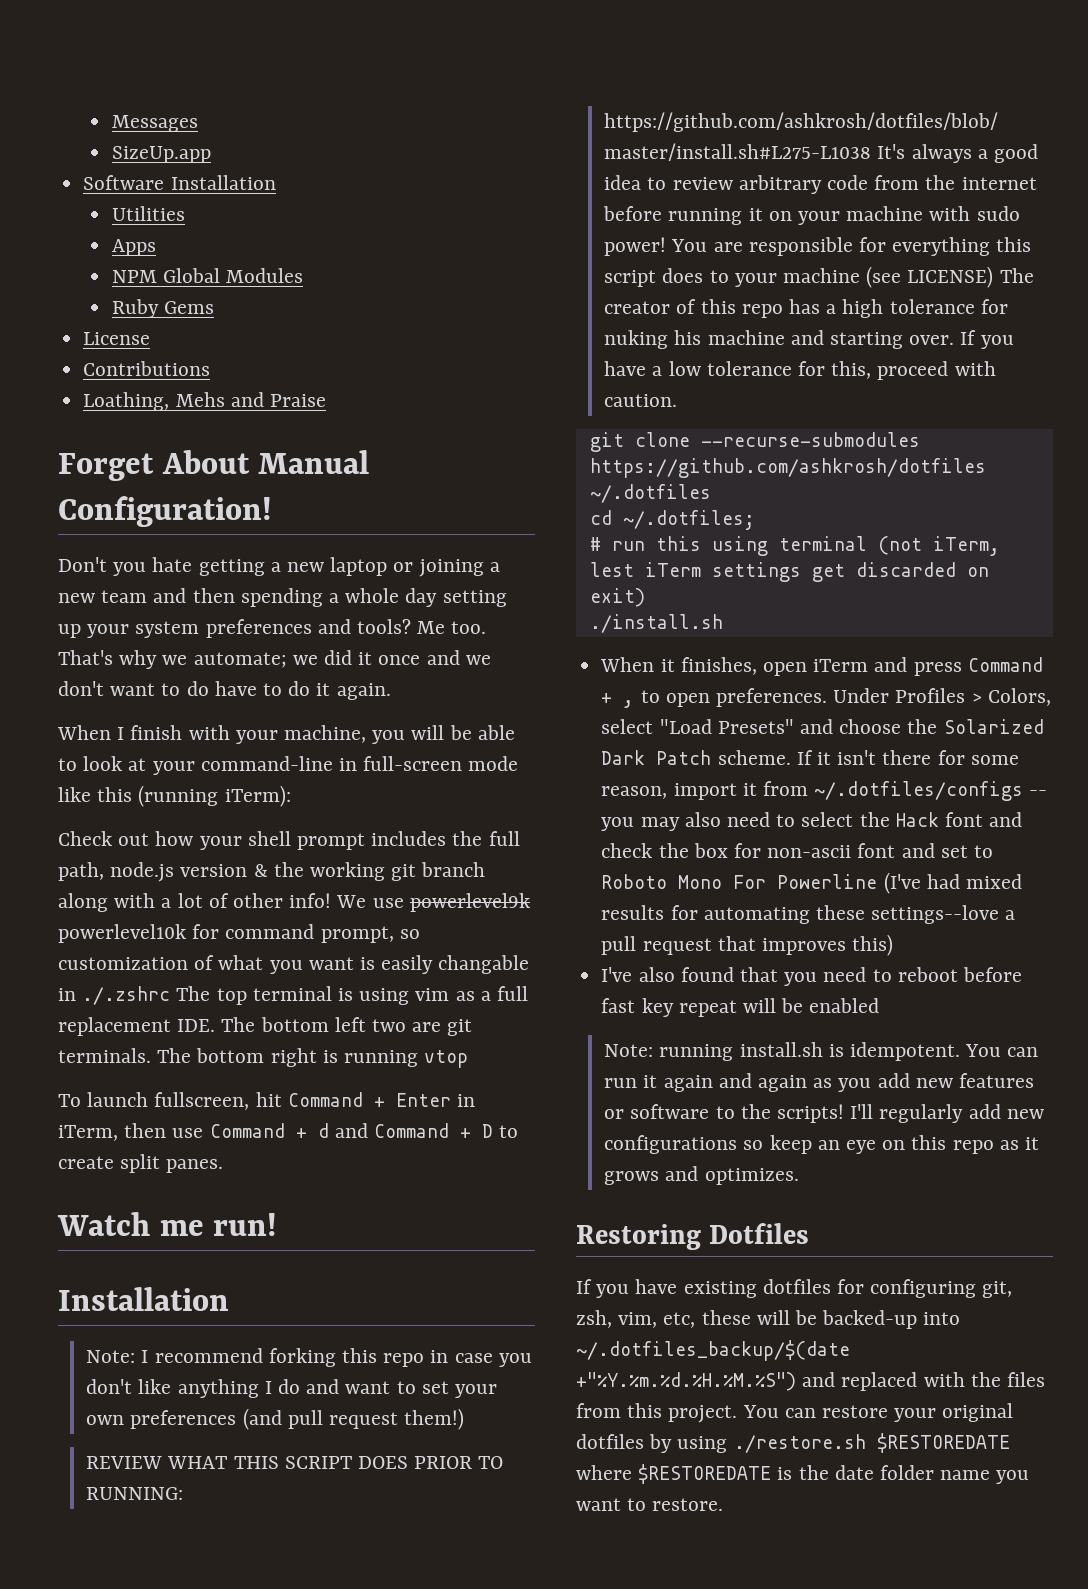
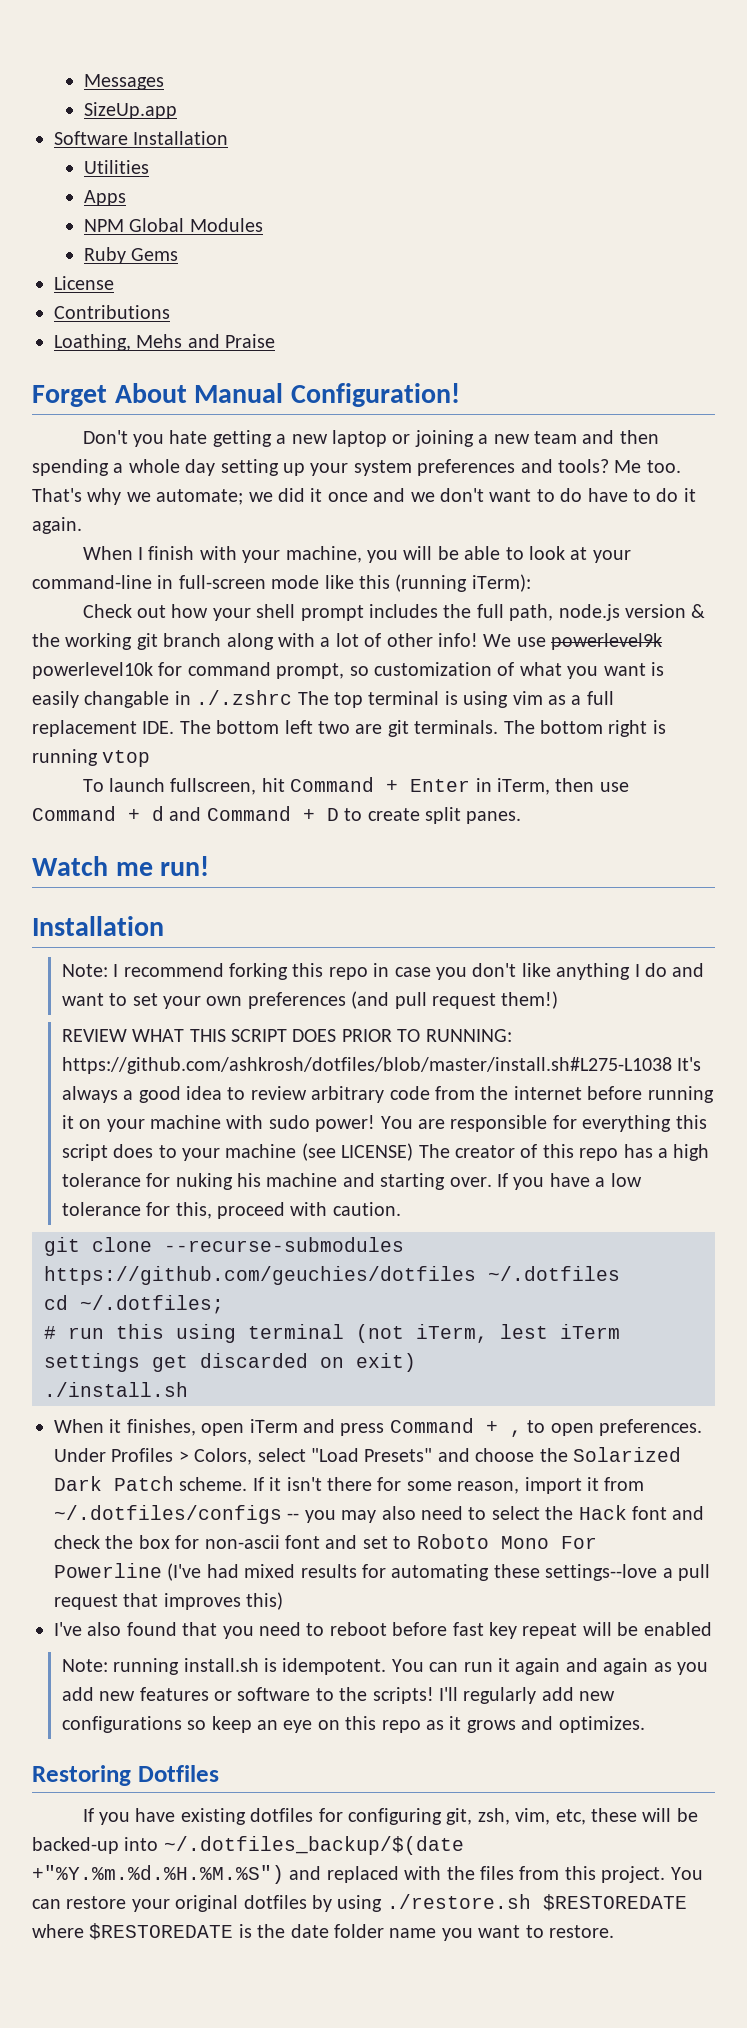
- git clone --recurse-submodules https://github.com/ashkrosh/dotfiles ~/.dotfiles
+ git clone --recurse-submodules https://github.com/geuchies/dotfiles ~/.dotfiles

